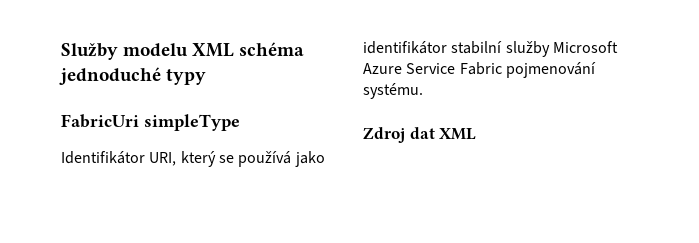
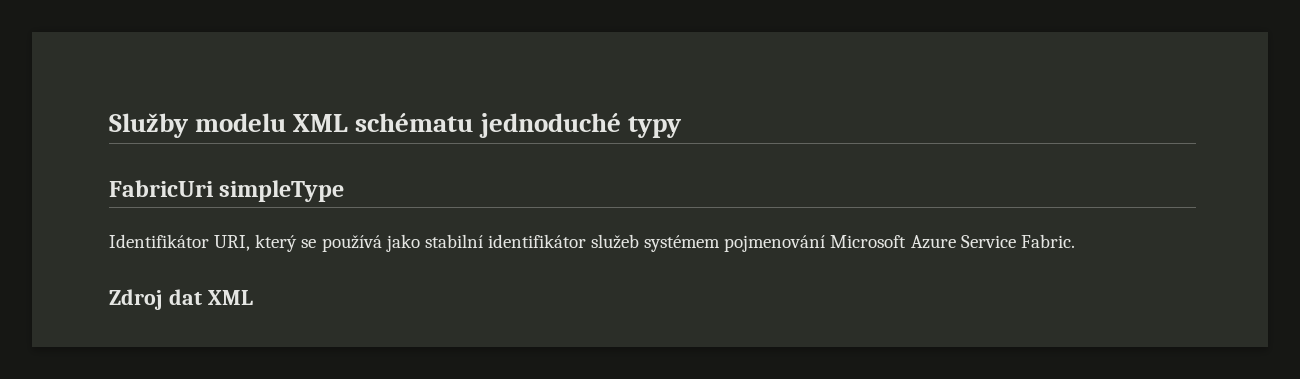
- Služby modelu XML schéma jednoduché typy
+ Služby modelu XML schématu jednoduché typy
- Identifikátor URI, který se používá jako identifikátor stabilní služby Microsoft Azure Service Fabric pojmenování systému.
+ Identifikátor URI, který se používá jako stabilní identifikátor služeb systémem pojmenování Microsoft Azure Service Fabric.

